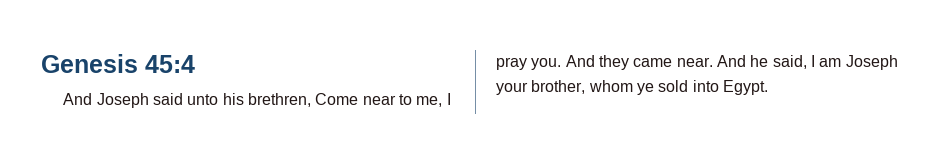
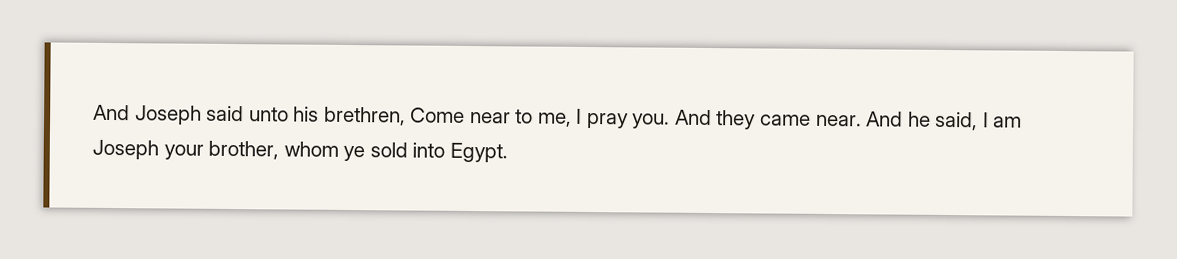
- Genesis 45:4

